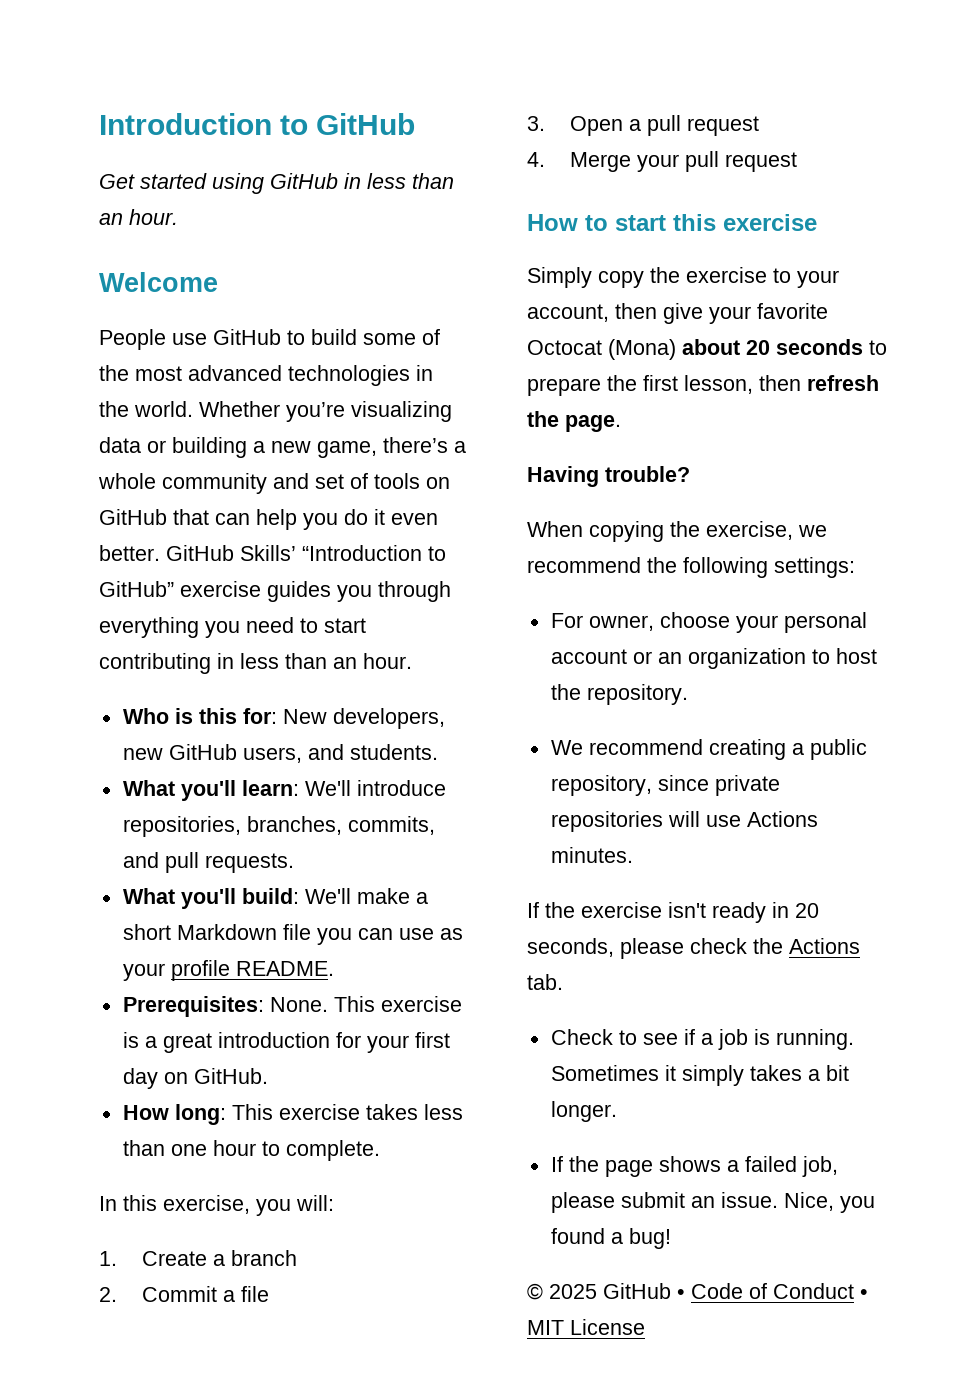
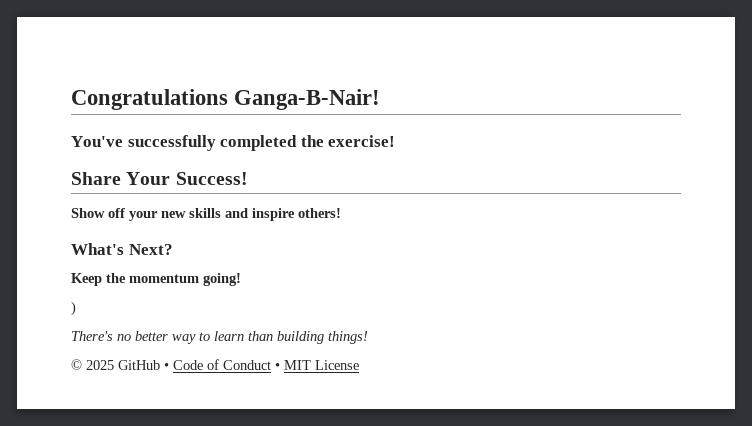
- Introduction to GitHub
- Get started using GitHub in less than an hour.
- Welcome
- People use GitHub to build some of the most advanced technologies in the world. Whether you’re visualizing data or building a new game, there’s a whole community and set of tools on GitHub that can help you do it even better. GitHub Skills’ “Introduction to GitHub” exercise guides you through everything you need to start contributing in less than an hour.
- Who is this for: New developers, new GitHub users, and students.
- What you'll learn: We'll introduce repositories, branches, commits, and pull requests.
- What you'll build: We'll make a short Markdown file you can use as your profile README.
- Prerequisites: None. This exercise is a great introduction for your first day on GitHub.
- How long: This exercise takes less than one hour to complete.
- In this exercise, you will:
- 1. Create a branch
- 2. Commit a file
- 3. Open a pull request
- 4. Merge your pull request
- How to start this exercise
- Simply copy the exercise to your account, then give your favorite Octocat (Mona) about 20 seconds to prepare the first lesson, then refresh the page.
- Having trouble?
- When copying the exercise, we recommend the following settings:
- For owner, choose your personal account or an organization to host the repository.
- We recommend creating a public repository, since private repositories will use Actions minutes.
- If the exercise isn't ready in 20 seconds, please check the Actions tab.
- Check to see if a job is running. Sometimes it simply takes a bit longer.
- If the page shows a failed job, please submit an issue. Nice, you found a bug!
+ Congratulations Ganga-B-Nair!
+ You've successfully completed the exercise!
+ Share Your Success!
+ Show off your new skills and inspire others!
+ What's Next?
+ Keep the momentum going!
+ )
+ There's no better way to learn than building things!

